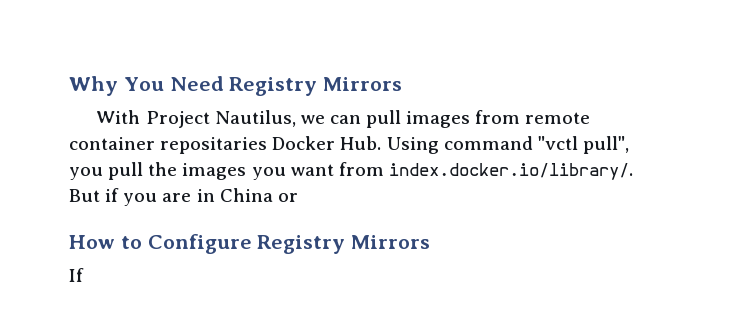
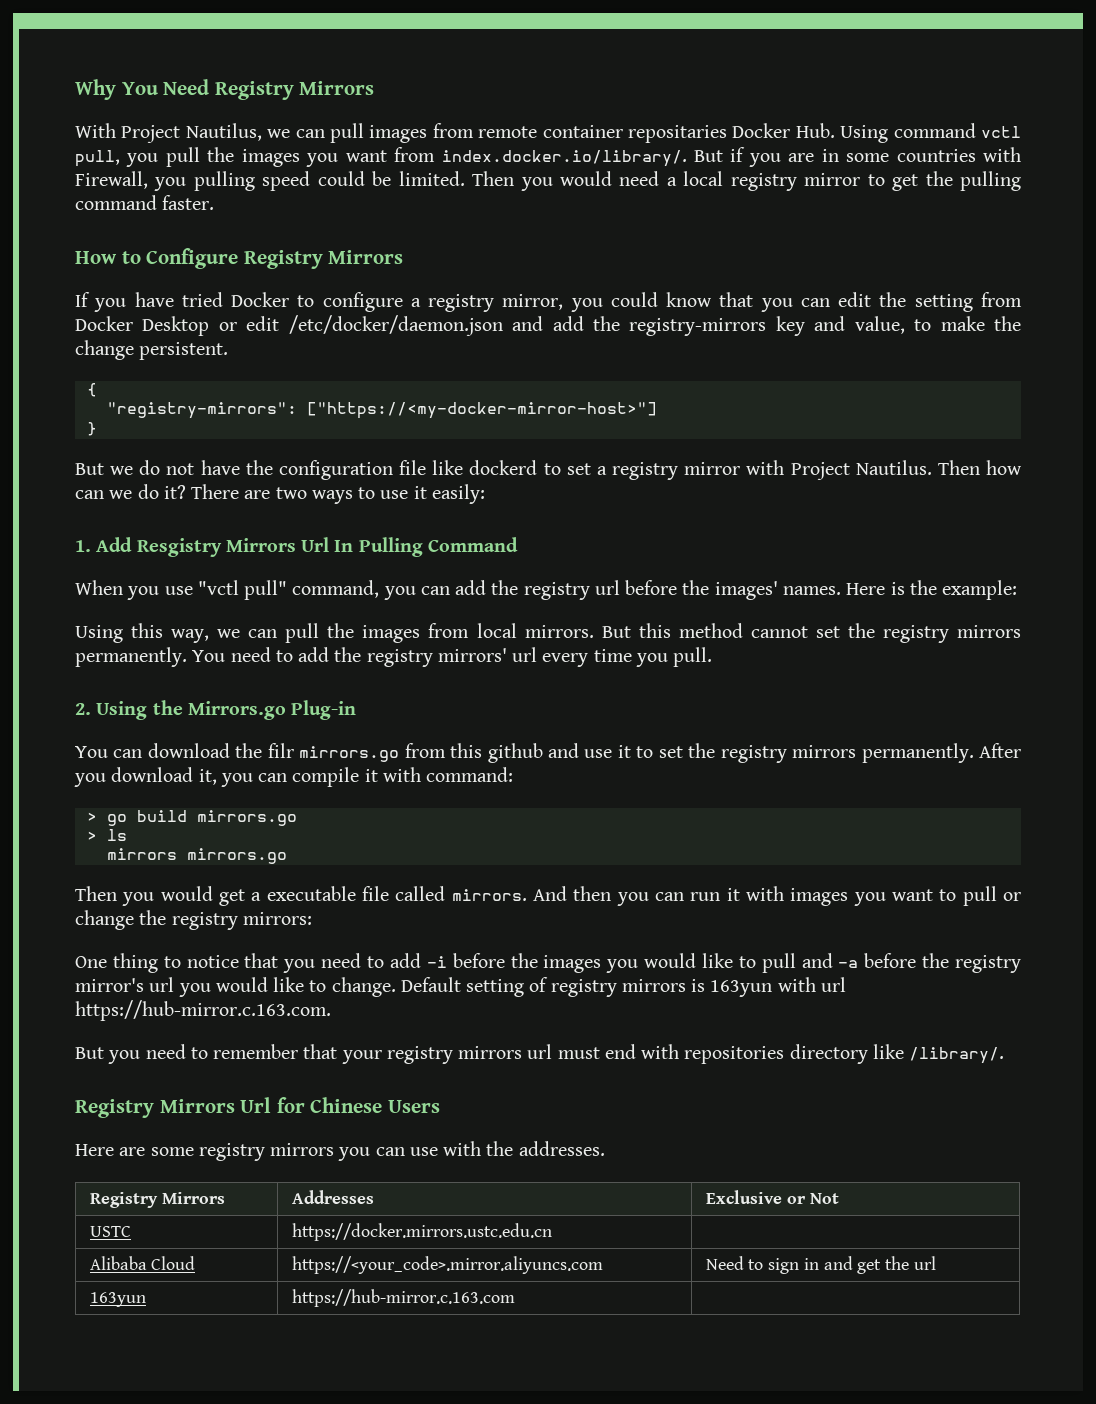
- With Project Nautilus, we can pull images from remote container repositaries Docker Hub. Using command "vctl pull", you pull the images you want from index.docker.io/library/. But if you are in China or
+ With Project Nautilus, we can pull images from remote container repositaries Docker Hub. Using command vctl pull, you pull the images you want from index.docker.io/library/. But if you are in some countries with Firewall, you pulling speed could be limited. Then you would need a local registry mirror to get the pulling command faster.
- If
+ If you have tried Docker to configure a registry mirror, you could know that you can edit the setting from Docker Desktop or edit /etc/docker/daemon.json and add the registry-mirrors key and value, to make the change persistent.
+ {
+ "registry-mirrors": ["https://<my-docker-mirror-host>"]
+ }
+ But we do not have the configuration file like dockerd to set a registry mirror with Project Nautilus. Then how can we do it? There are two ways to use it easily:
+ 1. Add Resgistry Mirrors Url In Pulling Command
+ When you use "vctl pull" command, you can add the registry url before the images' names. Here is the example:
+ Using this way, we can pull the images from local mirrors. But this method cannot set the registry mirrors permanently. You need to add the registry mirrors' url every time you pull.
+ 2. Using the Mirrors.go Plug-in
+ You can download the filr mirrors.go from this github and use it to set the registry mirrors permanently. After you download it, you can compile it with command:
+ > go build mirrors.go
+ > ls
+ mirrors mirrors.go
+ Then you would get a executable file called mirrors. And then you can run it with images you want to pull or change the registry mirrors:
+ One thing to notice that you need to add -i before the images you would like to pull and -a before the registry mirror's url you would like to change. Default setting of registry mirrors is 163yun with url https://hub-mirror.c.163.com.
+ But you need to remember that your registry mirrors url must end with repositories directory like /library/.
+ Registry Mirrors Url for Chinese Users
+ Here are some registry mirrors you can use with the addresses.
+ Registry Mirrors | Addresses | Exclusive or Not
+ USTC | https://docker.mirrors.ustc.edu.cn |
+ Alibaba Cloud | https://<your_code>.mirror.aliyuncs.com | Need to sign in and get the url
+ 163yun | https://hub-mirror.c.163.com |

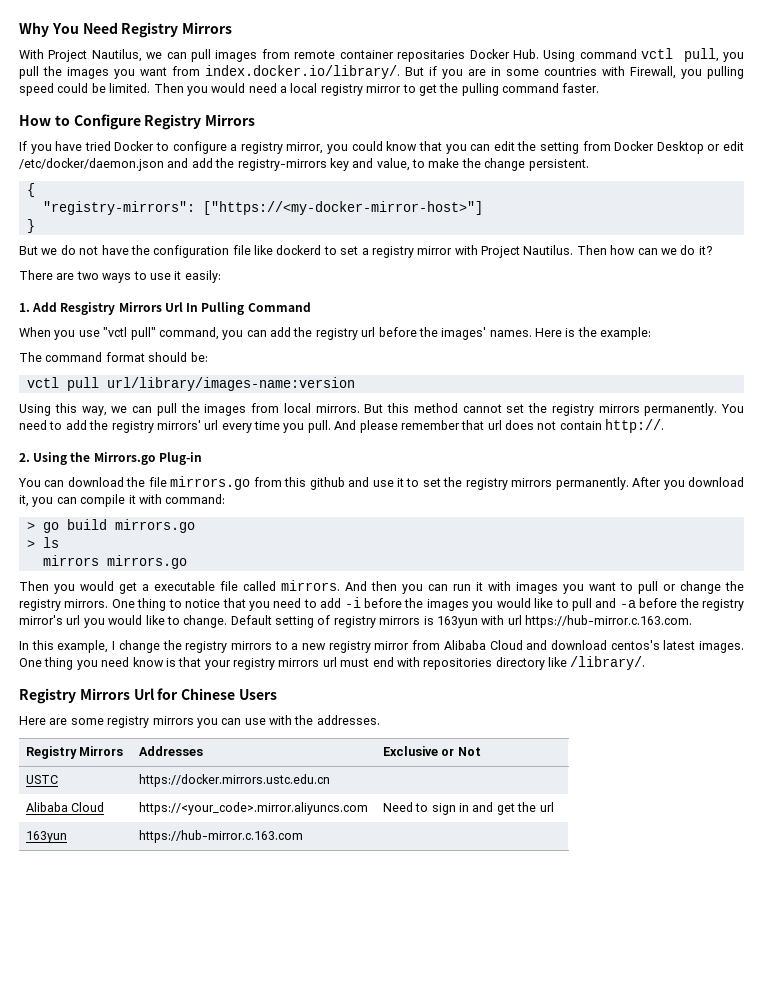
- Then how can we do it? There are two ways to use it easily:
+ Then how can we do it?
+ There are two ways to use it easily:
+ The command format should be:
+ vctl pull url/library/images-name:version
+ And please remember that url does not contain http://.
- You can download the filr mirrors.go from this github and use it to set the registry mirrors permanently.
+ You can download the file mirrors.go from this github and use it to set the registry mirrors permanently.
- And then you can run it with images you want to pull or change the registry mirrors:
- One thing to notice that you need to add -i before the images you would like to pull and -a before the registry mirror's url you would like to change.
+ And then you can run it with images you want to pull or change the registry mirrors. One thing to notice that you need to add -i before the images you would like to pull and -a before the registry mirror's url you would like to change.
- But you need to remember that your registry mirrors url must end with repositories directory like /library/.
+ In this example, I change the registry mirrors to a new registry mirror from Alibaba Cloud and download centos's latest images. One thing you need know is that your registry mirrors url must end with repositories directory like /library/.

